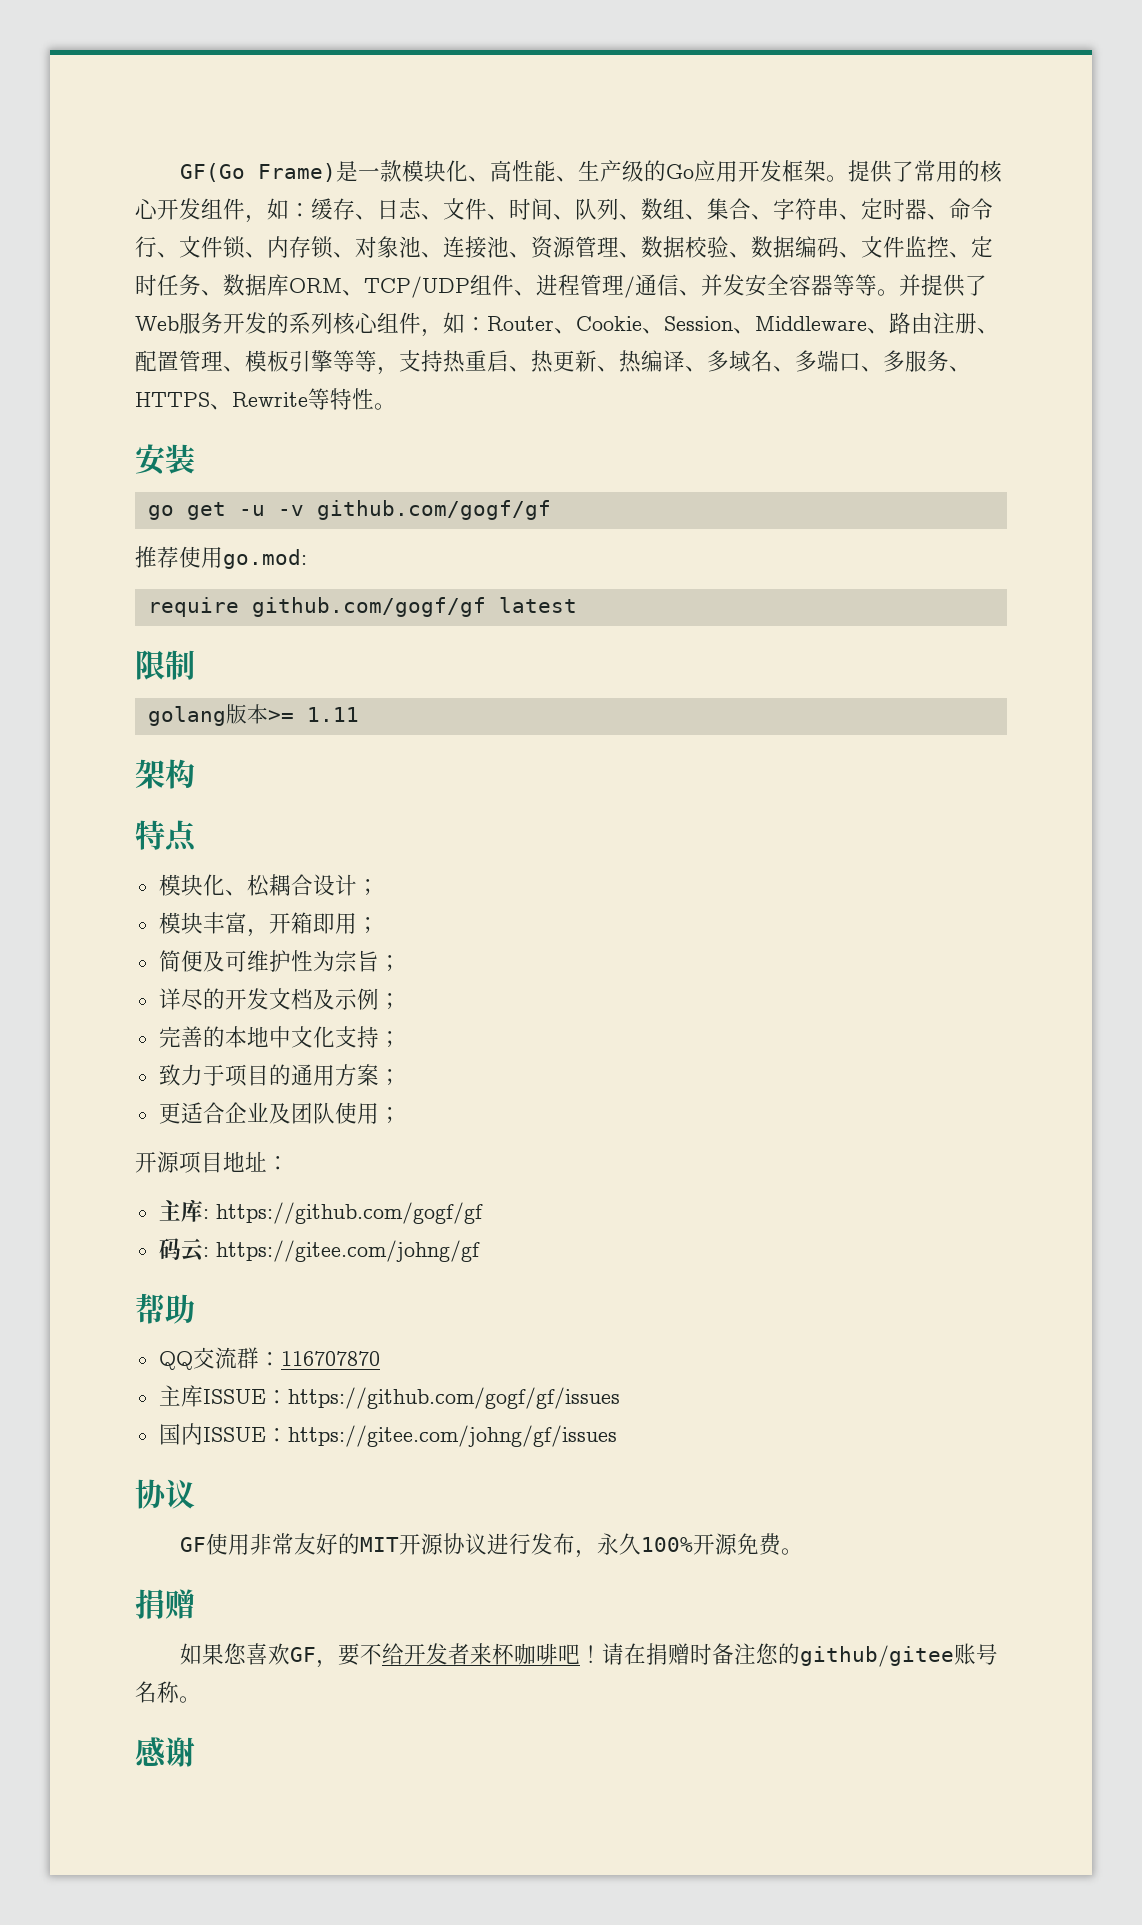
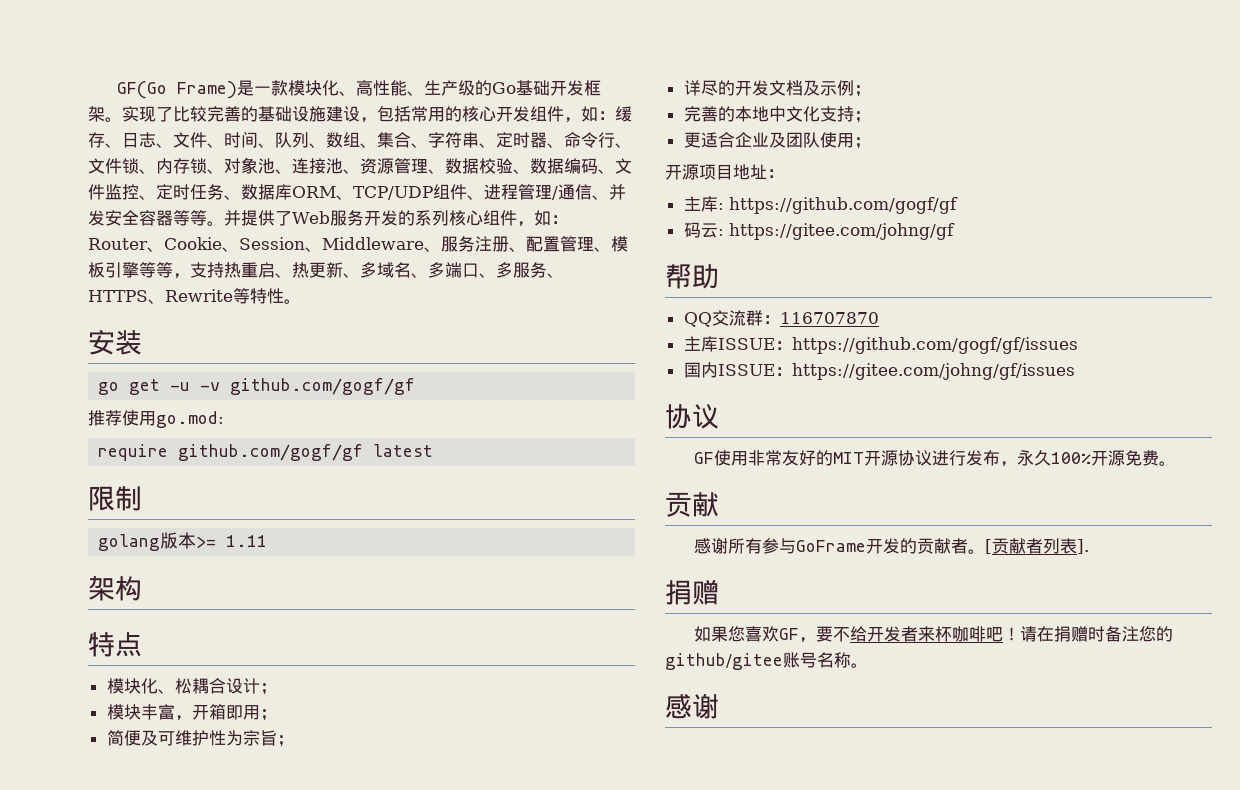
- GF(Go Frame)是一款模块化、高性能、生产级的Go应用开发框架。
+ GF(Go Frame)是一款模块化、高性能、生产级的Go基础开发框架。
- 提供了常用的核心开发组件，如：缓存、日志、文件、时间、队列、数组、集合、字符串、定时器、命令行、文件锁、内存锁、对象池、连接池、资源管理、数据校验、数据编码、文件监控、定时任务、数据库ORM、TCP/UDP组件、进程管理/通信、并发安全容器等等。
+ 实现了比较完善的基础设施建设，包括常用的核心开发组件，如：缓存、日志、文件、时间、队列、数组、集合、字符串、定时器、命令行、文件锁、内存锁、对象池、连接池、资源管理、数据校验、数据编码、文件监控、定时任务、数据库ORM、TCP/UDP组件、进程管理/通信、并发安全容器等等。
- 并提供了Web服务开发的系列核心组件，如：Router、Cookie、Session、Middleware、路由注册、配置管理、模板引擎等等，支持热重启、热更新、热编译、多域名、多端口、多服务、HTTPS、Rewrite等特性。
+ 并提供了Web服务开发的系列核心组件，如：Router、Cookie、Session、Middleware、服务注册、配置管理、模板引擎等等，支持热重启、热更新、多域名、多端口、多服务、HTTPS、Rewrite等特性。
- 致力于项目的通用方案；
  GF使用非常友好的MIT开源协议进行发布，永久100%开源免费。
+ 贡献
+ 感谢所有参与GoFrame开发的贡献者。[贡献者列表].

